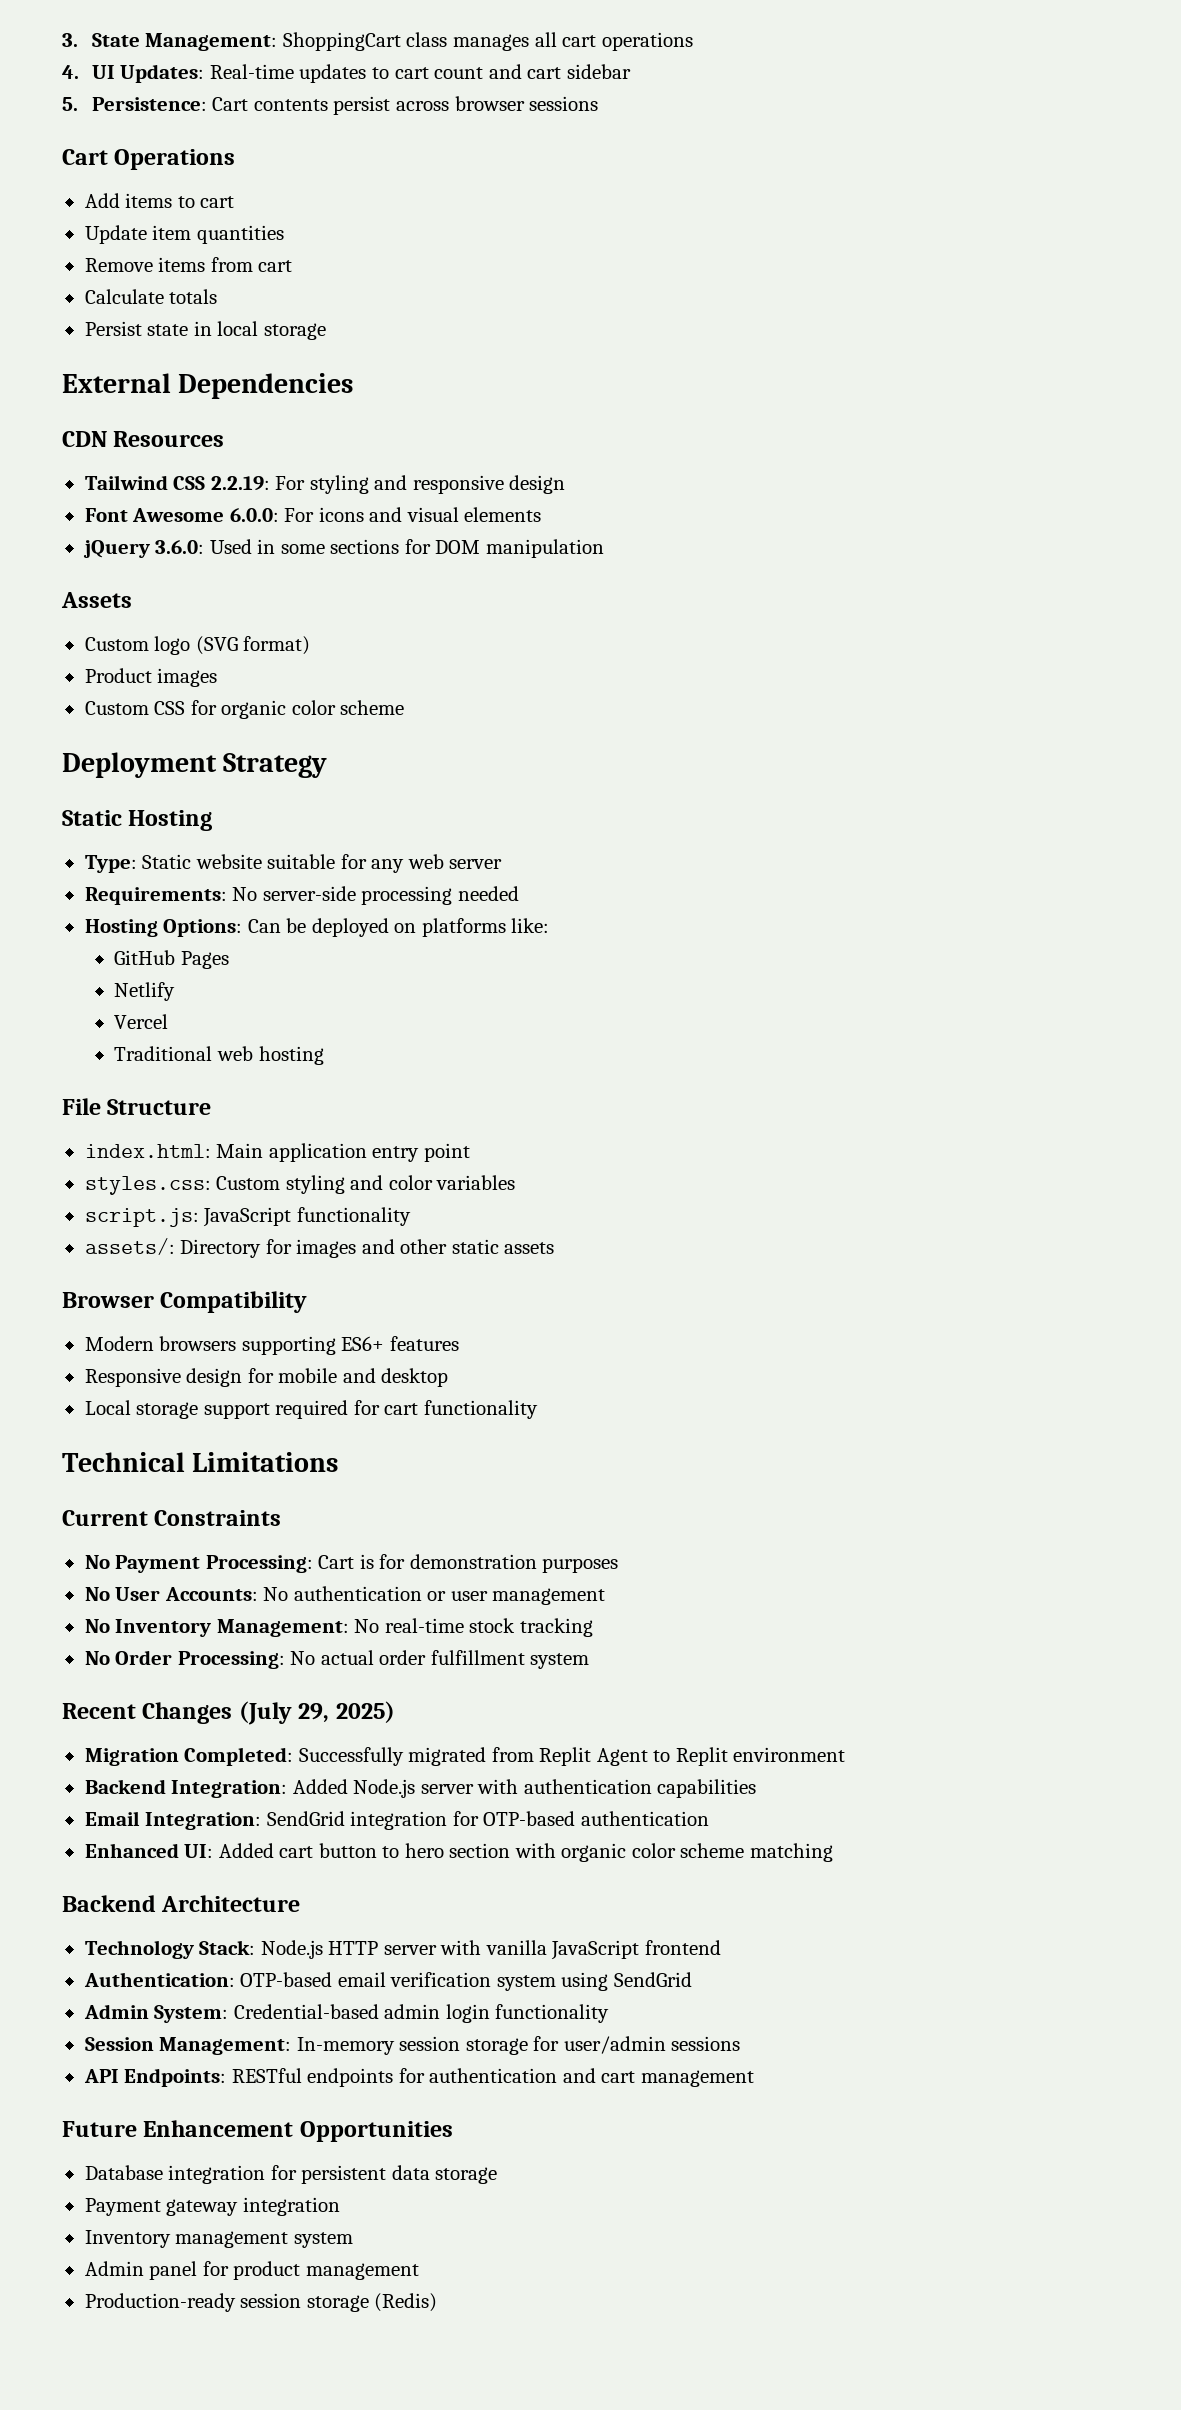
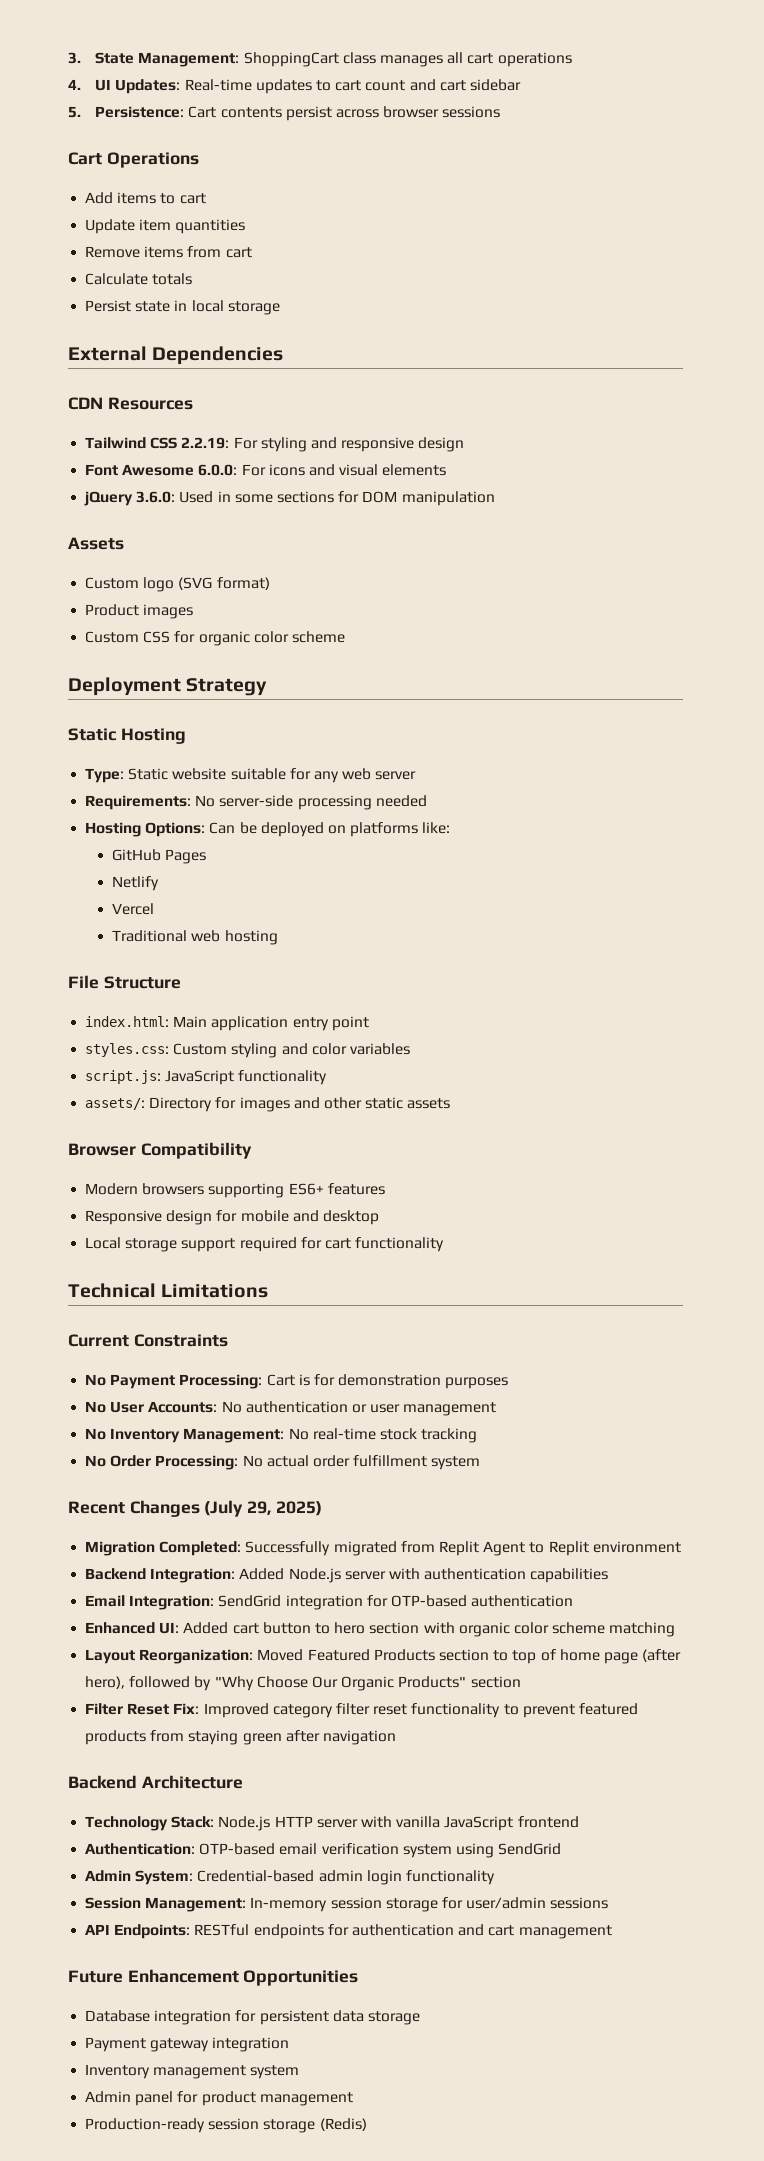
+ Layout Reorganization: Moved Featured Products section to top of home page (after hero), followed by "Why Choose Our Organic Products" section
+ Filter Reset Fix: Improved category filter reset functionality to prevent featured products from staying green after navigation

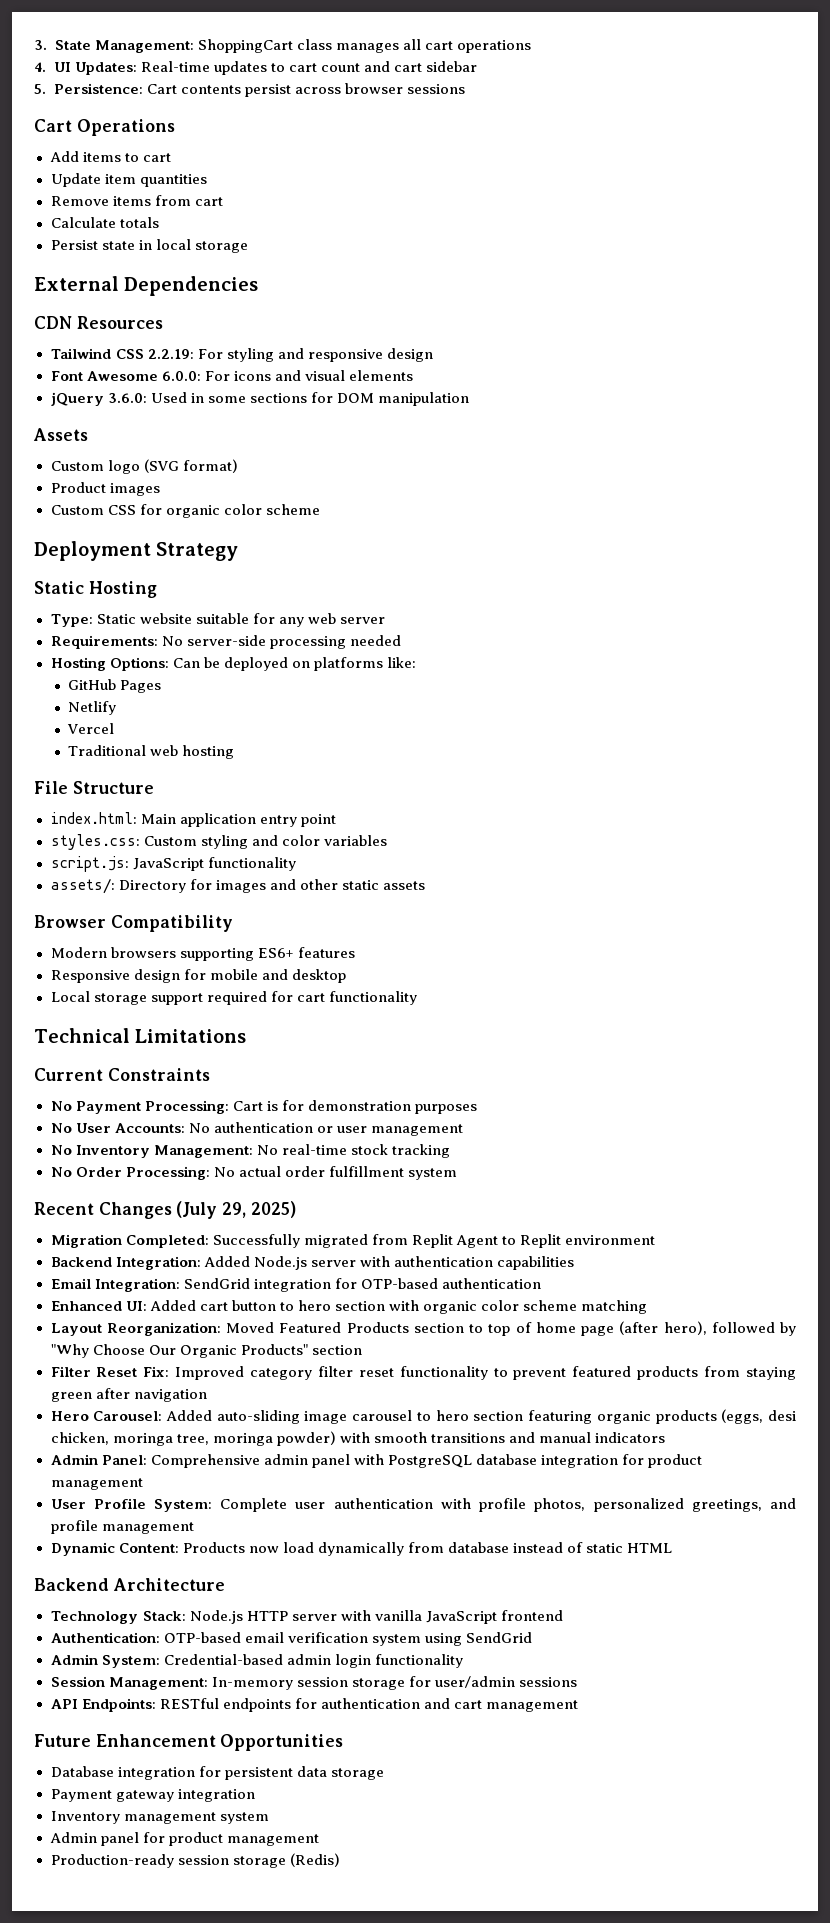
+ Hero Carousel: Added auto-sliding image carousel to hero section featuring organic products (eggs, desi chicken, moringa tree, moringa powder) with smooth transitions and manual indicators
+ Admin Panel: Comprehensive admin panel with PostgreSQL database integration for product management
+ User Profile System: Complete user authentication with profile photos, personalized greetings, and profile management
+ Dynamic Content: Products now load dynamically from database instead of static HTML

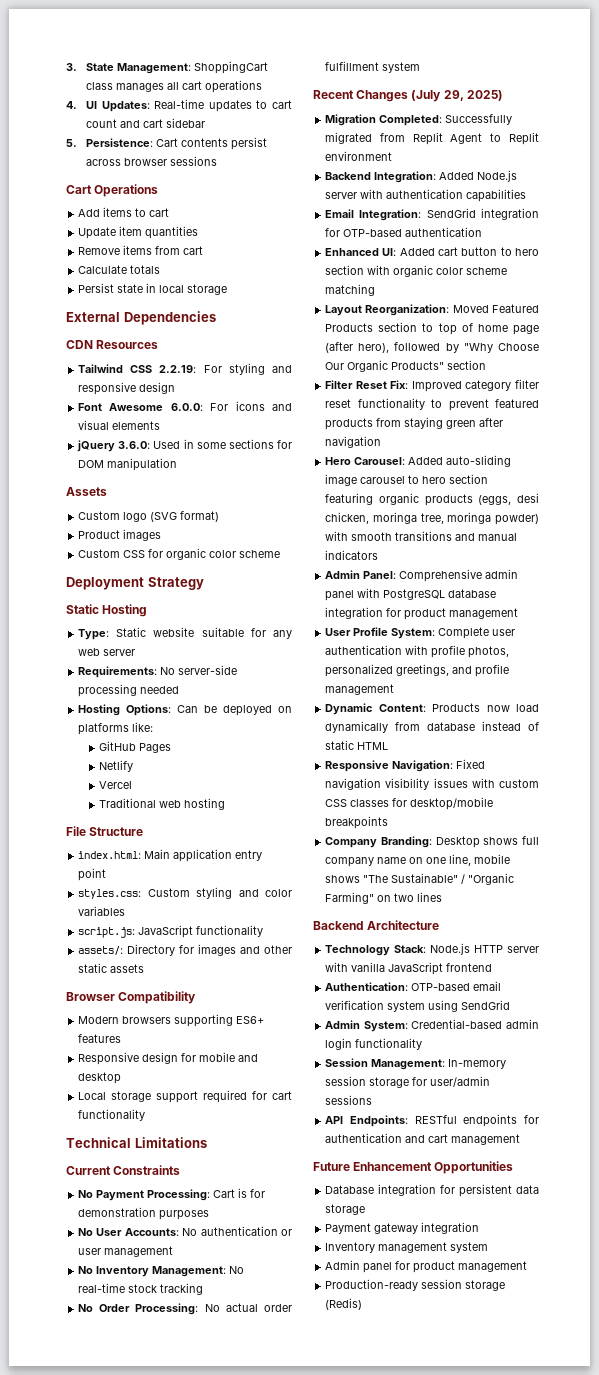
+ Responsive Navigation: Fixed navigation visibility issues with custom CSS classes for desktop/mobile breakpoints
+ Company Branding: Desktop shows full company name on one line, mobile shows "The Sustainable" / "Organic Farming" on two lines

